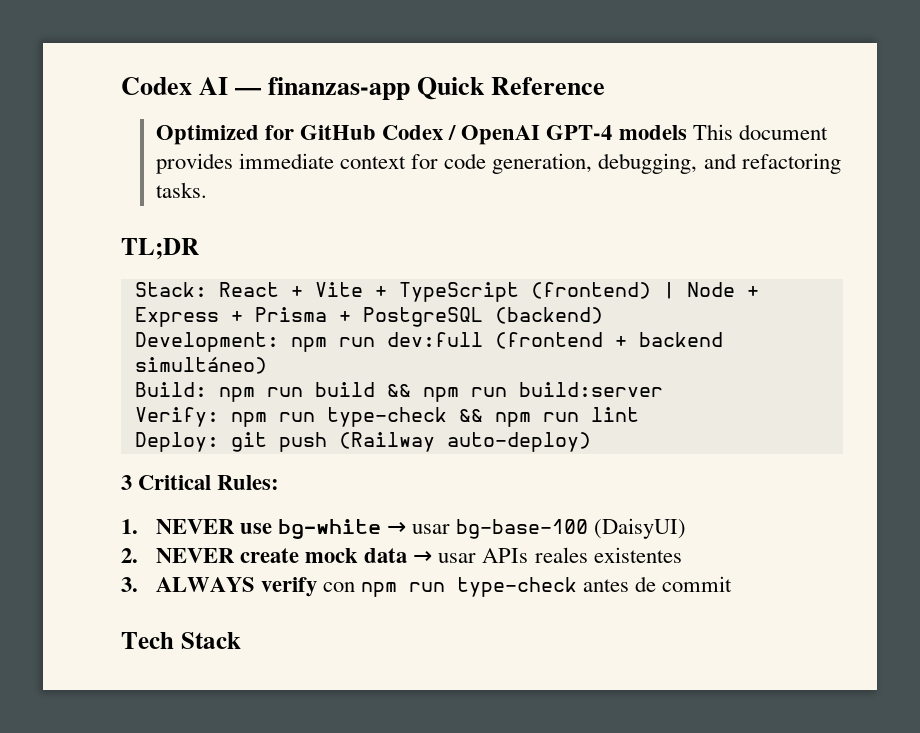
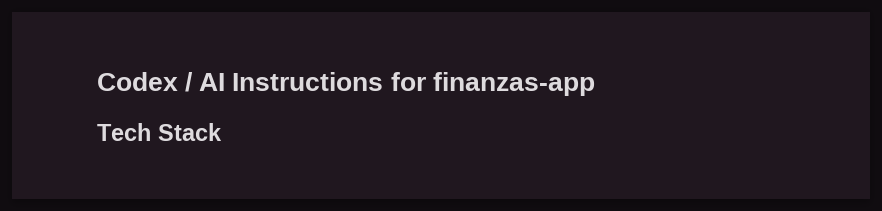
- Codex AI — finanzas-app Quick Reference
- Optimized for GitHub Codex / OpenAI GPT-4 models This document provides immediate context for code generation, debugging, and refactoring tasks.
- TL;DR
- Stack: React + Vite + TypeScript (frontend) | Node + Express + Prisma + PostgreSQL (backend)
- Development: npm run dev:full (frontend + backend simultáneo)
- Build: npm run build && npm run build:server
- Verify: npm run type-check && npm run lint
- Deploy: git push (Railway auto-deploy)
- 3 Critical Rules:
- 1. NEVER use bg-white → usar bg-base-100 (DaisyUI)
- 2. NEVER create mock data → usar APIs reales existentes
- 3. ALWAYS verify con npm run type-check antes de commit
+ Codex / AI Instructions for finanzas-app

